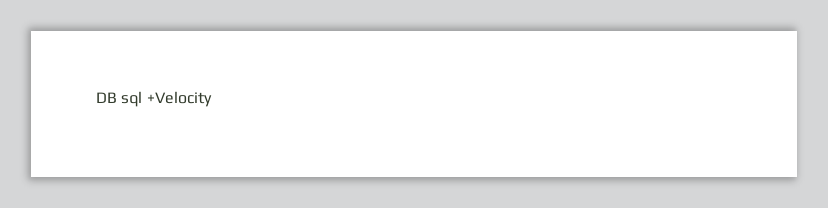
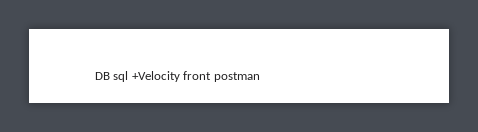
- DB sql +Velocity
+ DB sql +Velocity front postman

